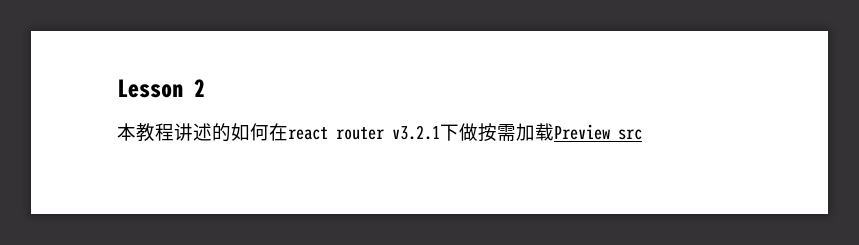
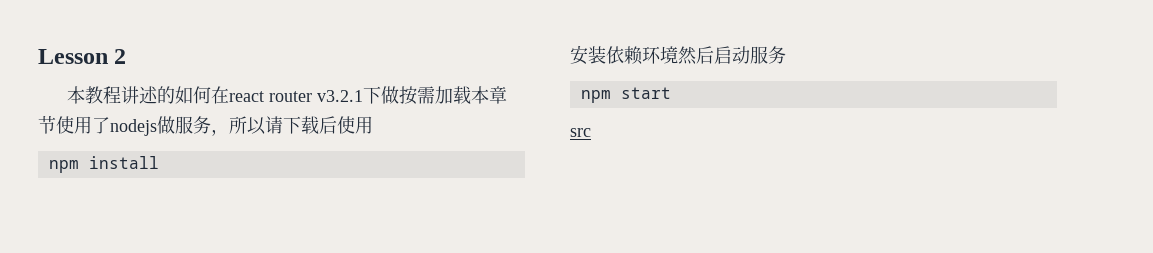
- 本教程讲述的如何在react router v3.2.1下做按需加载Preview src
+ 本教程讲述的如何在react router v3.2.1下做按需加载本章节使用了nodejs做服务，所以请下载后使用
+ npm install
+ 安装依赖环境然后启动服务
+ npm start
+ src

